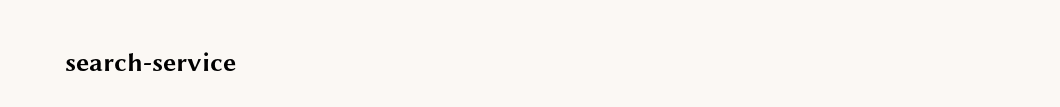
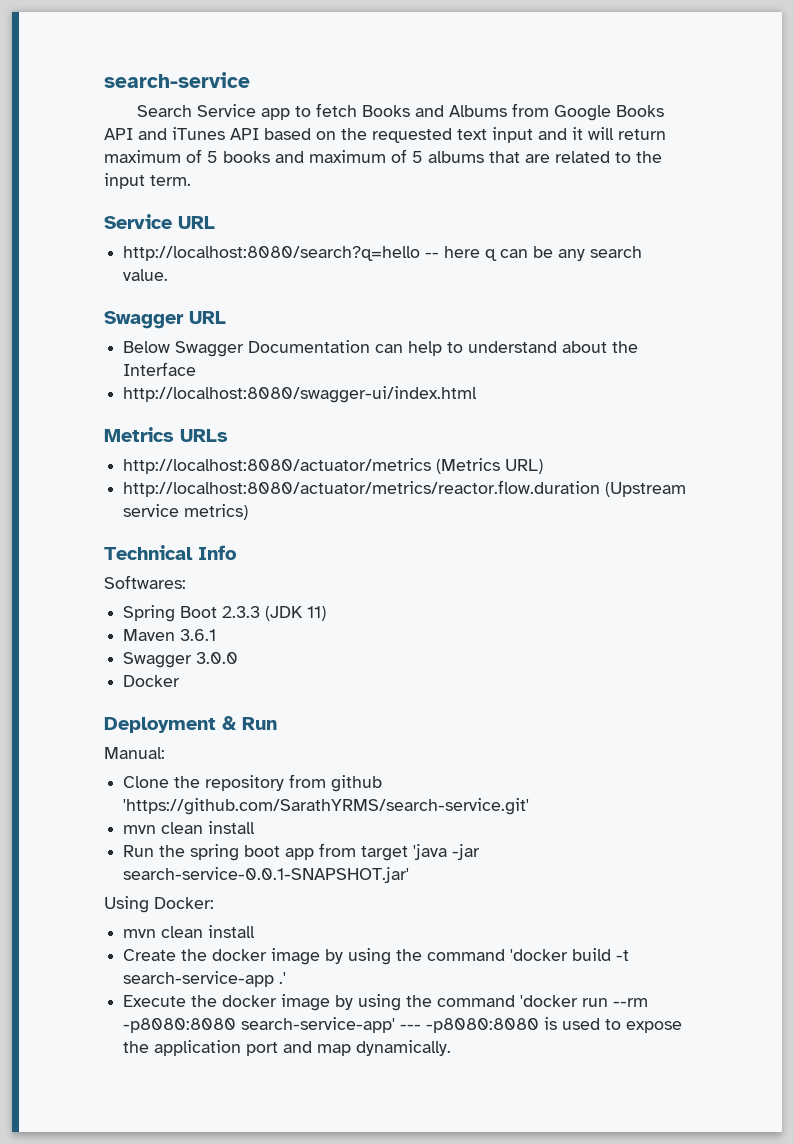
+ Search Service app to fetch Books and Albums from Google Books API and iTunes API based on the requested text input and it will return maximum of 5 books and maximum of 5 albums that are related to the input term.
+ Service URL
+ http://localhost:8080/search?q=hello -- here q can be any search value.
+ Swagger URL
+ Below Swagger Documentation can help to understand about the Interface
+ http://localhost:8080/swagger-ui/index.html
+ Metrics URLs
+ http://localhost:8080/actuator/metrics (Metrics URL)
+ http://localhost:8080/actuator/metrics/reactor.flow.duration (Upstream service metrics)
+ Technical Info
+ Softwares:
+ Spring Boot 2.3.3 (JDK 11)
+ Maven 3.6.1
+ Swagger 3.0.0
+ Docker
+ Deployment & Run
+ Manual:
+ Clone the repository from github 'https://github.com/SarathYRMS/search-service.git'
+ mvn clean install
+ Run the spring boot app from target 'java -jar search-service-0.0.1-SNAPSHOT.jar'
+ Using Docker:
+ mvn clean install
+ Create the docker image by using the command 'docker build -t search-service-app .'
+ Execute the docker image by using the command 'docker run --rm -p8080:8080 search-service-app' --- -p8080:8080 is used to expose the application port and map dynamically.

